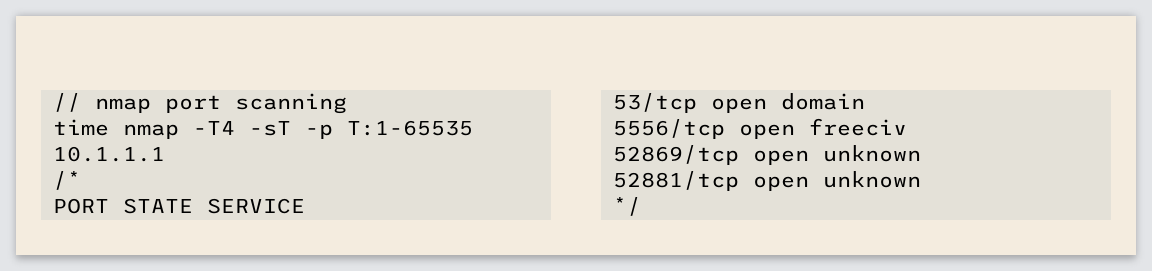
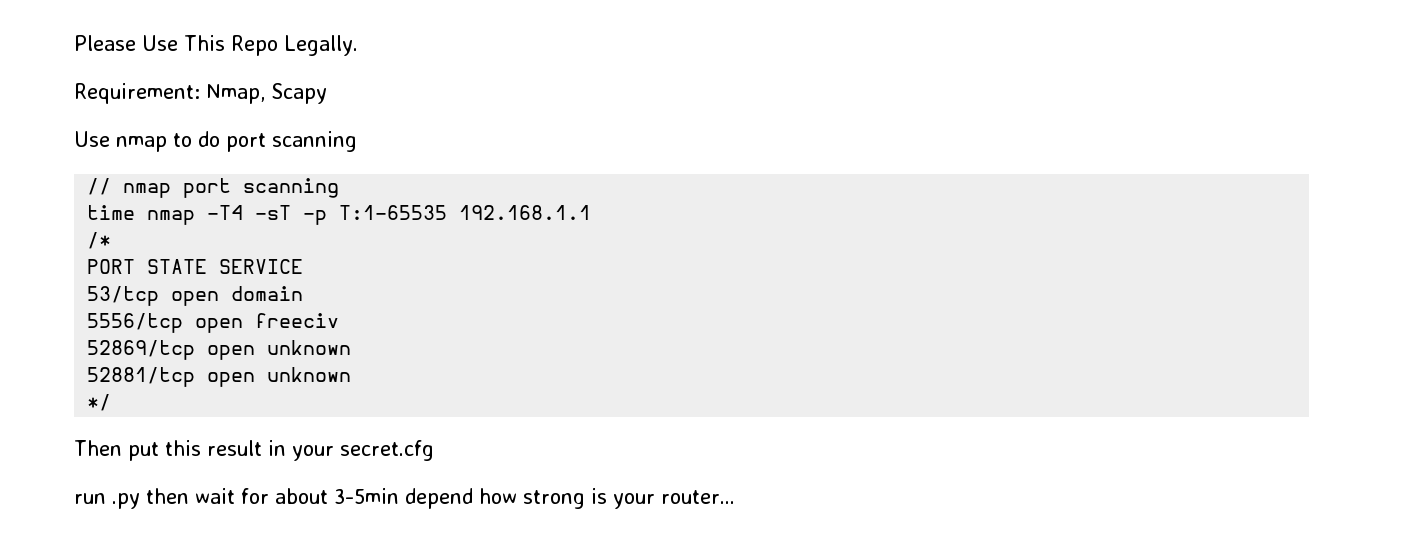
+ Please Use This Repo Legally.
+ Requirement: Nmap, Scapy
+ Use nmap to do port scanning
- time nmap -T4 -sT -p T:1-65535 10.1.1.1
+ time nmap -T4 -sT -p T:1-65535 192.168.1.1
+ Then put this result in your secret.cfg
+ run .py then wait for about 3-5min depend how strong is your router...

